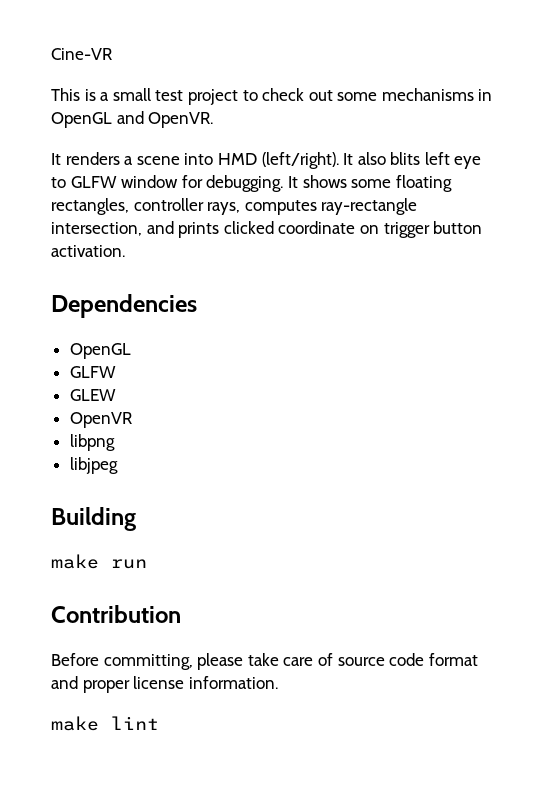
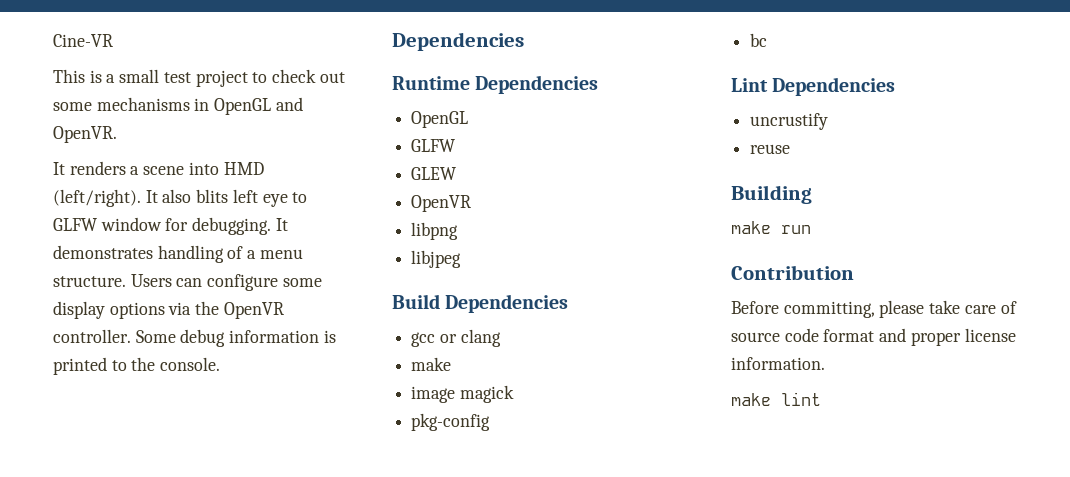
- It shows some floating rectangles, controller rays, computes ray-rectangle intersection, and prints clicked coordinate on trigger button activation.
+ It demonstrates handling of a menu structure. Users can configure some display options via the OpenVR controller. Some debug information is printed to the console.
  Dependencies
+ Runtime Dependencies
+ Build Dependencies
+ gcc or clang
+ make
+ image magick
+ pkg-config
+ bc
+ Lint Dependencies
+ uncrustify
+ reuse

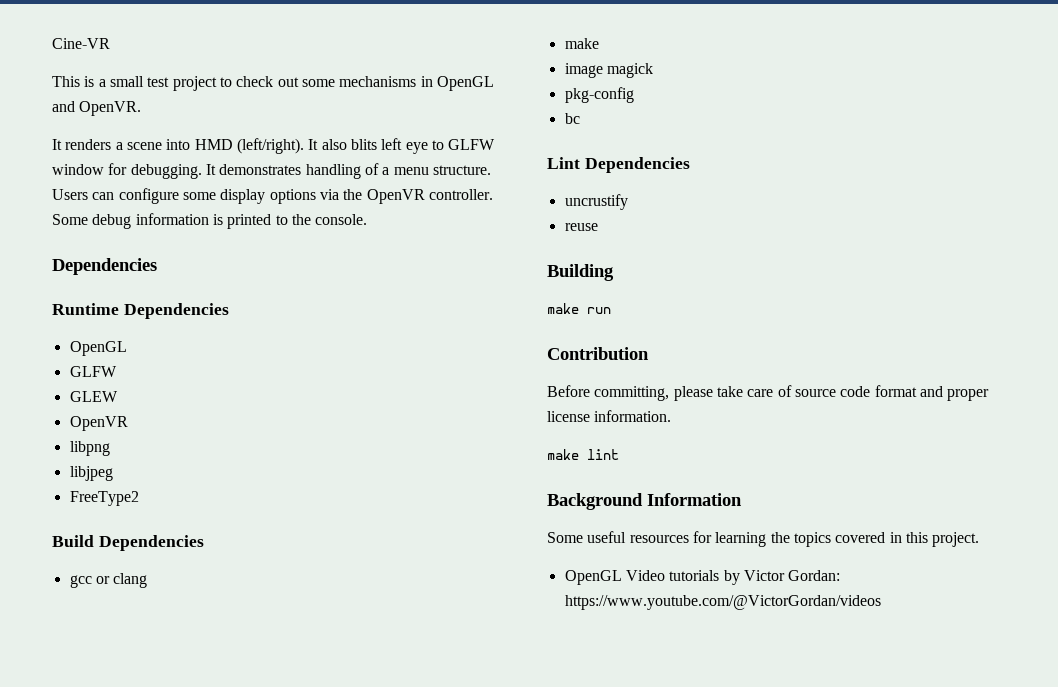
+ FreeType2
+ Background Information
+ Some useful resources for learning the topics covered in this project.
+ OpenGL Video tutorials by Victor Gordan: https://www.youtube.com/@VictorGordan/videos

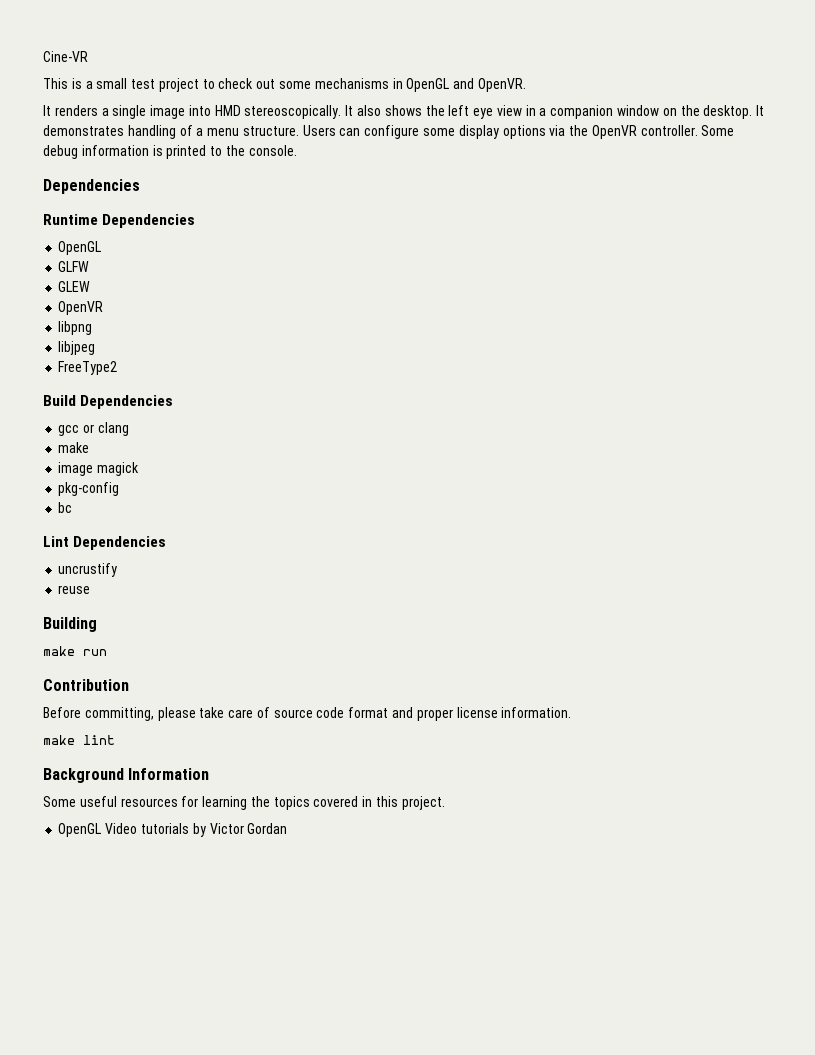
- It renders a scene into HMD (left/right).
+ It renders a single image into HMD stereoscopically.
- It also blits left eye to GLFW window for debugging.
+ It also shows the left eye view in a companion window on the desktop.
- OpenGL Video tutorials by Victor Gordan: https://www.youtube.com/@VictorGordan/videos
+ OpenGL Video tutorials by Victor Gordan

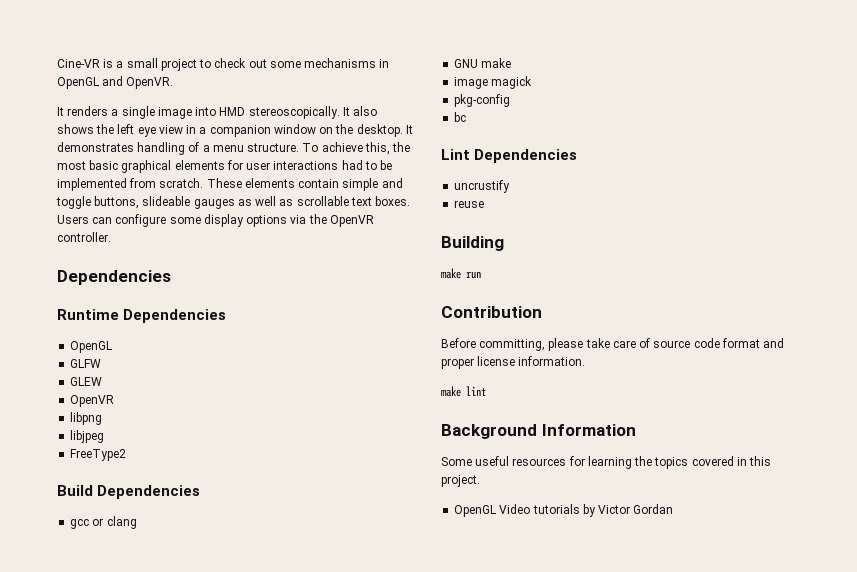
- Cine-VR
- This is a small test project to check out some mechanisms in OpenGL and OpenVR.
+ Cine-VR is a small project to check out some mechanisms in OpenGL and OpenVR.
+ To achieve this, the most basic graphical elements for user interactions had to be implemented from scratch. These elements contain simple and toggle buttons, slideable gauges as well as scrollable text boxes.
- Some debug information is printed to the console.
  gcc or clang
- make
+ GNU make

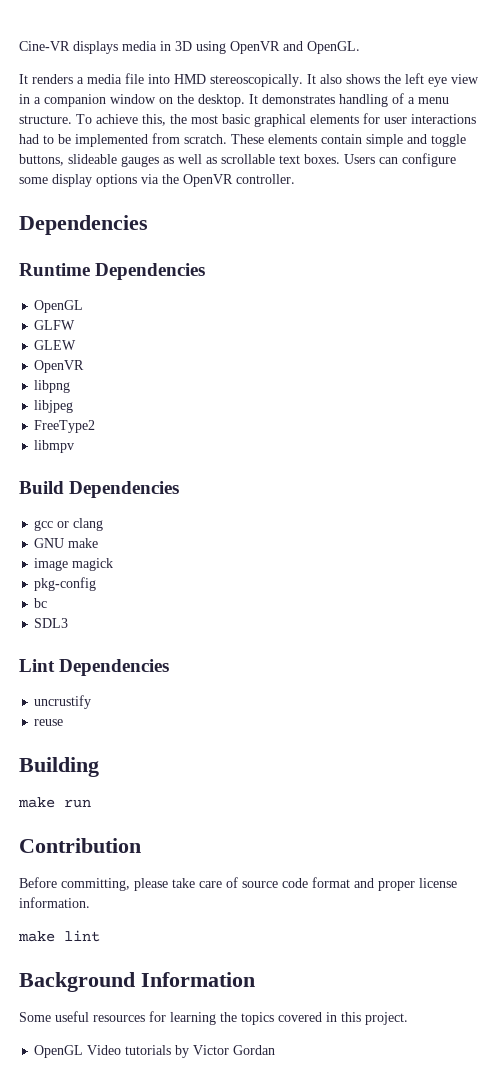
- Cine-VR is a small project to check out some mechanisms in OpenGL and OpenVR.
+ Cine-VR displays media in 3D using OpenVR and OpenGL.
- It renders a single image into HMD stereoscopically.
+ It renders a media file into HMD stereoscopically.
+ libmpv
+ SDL3

